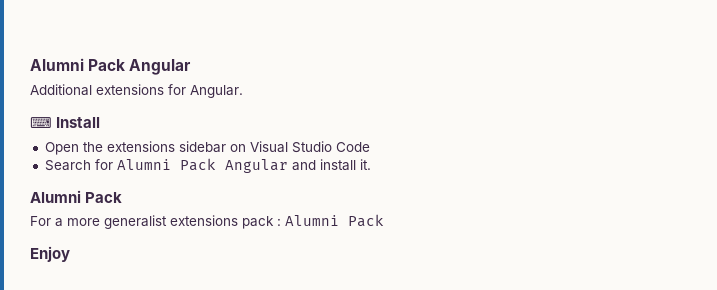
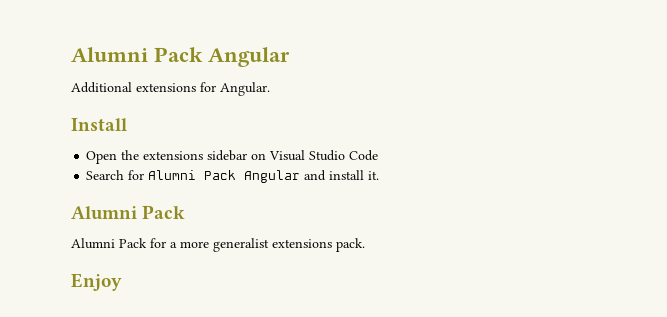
- ⌨ Install
+ Install
- For a more generalist extensions pack : Alumni Pack
+ Alumni Pack for a more generalist extensions pack.

